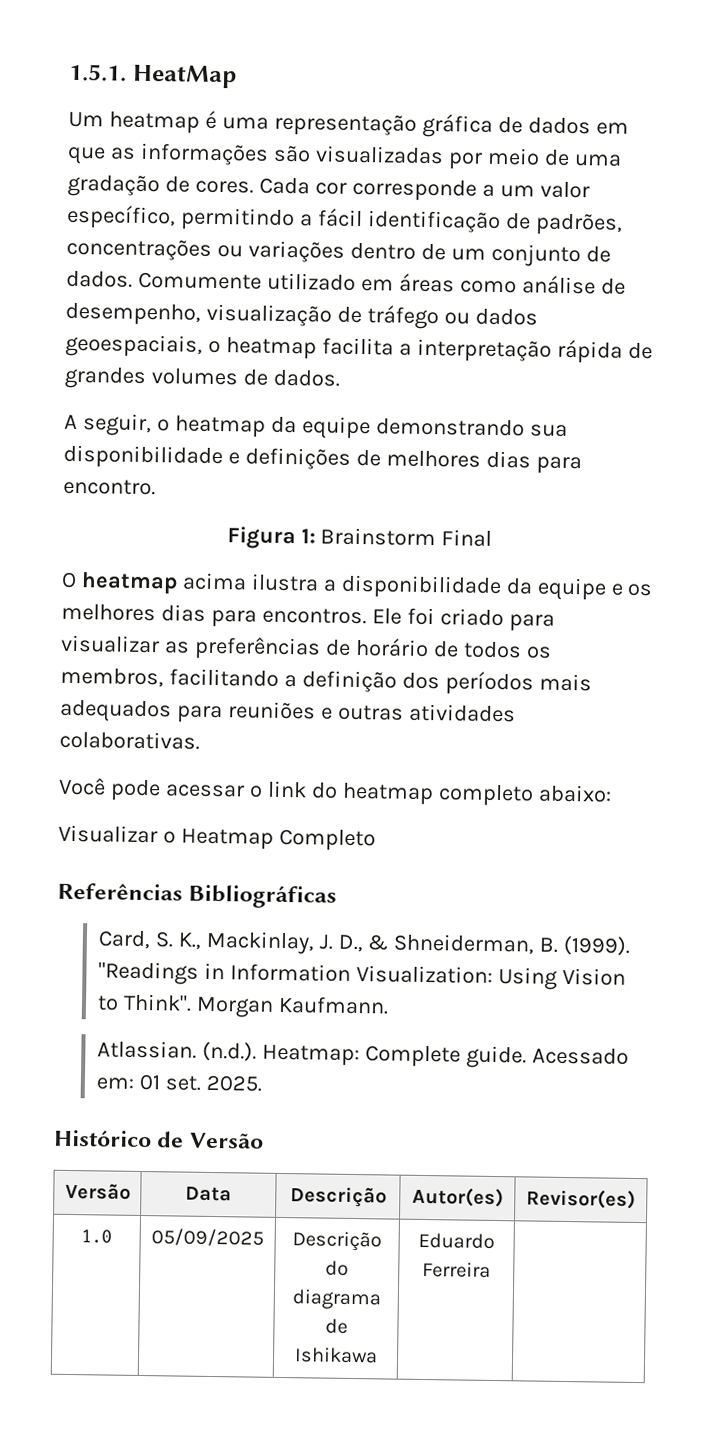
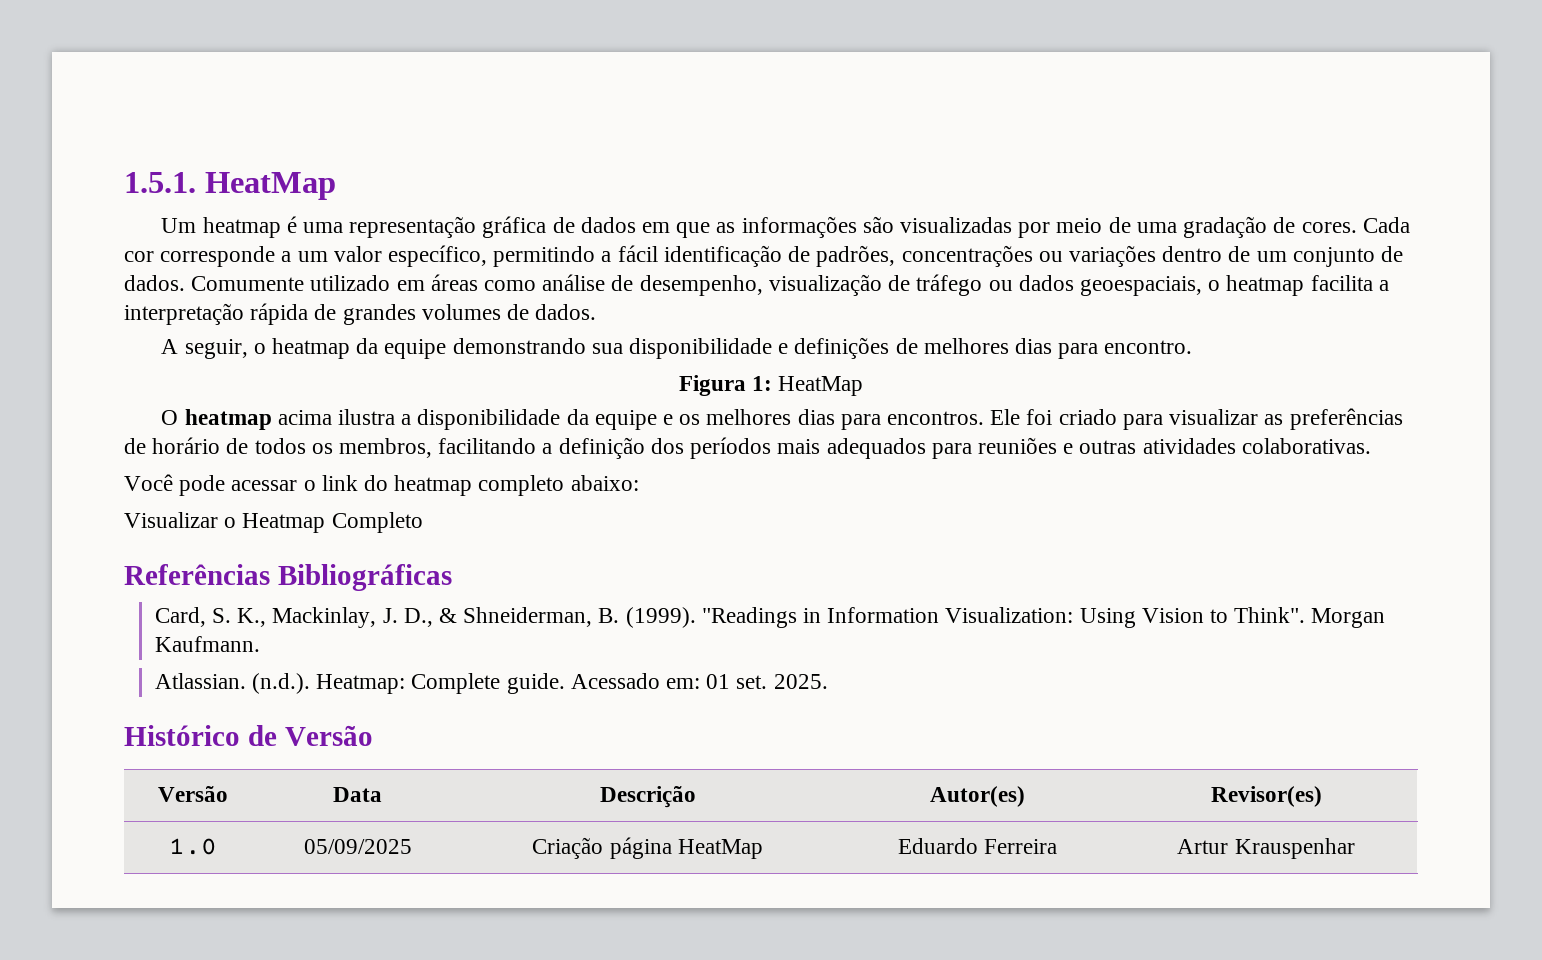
- Figura 1: Brainstorm Final
+ Figura 1: HeatMap
- 1.0 | 05/09/2025 | Descrição do diagrama de Ishikawa | Eduardo Ferreira |
+ 1.0 | 05/09/2025 | Criação página HeatMap | Eduardo Ferreira | Artur Krauspenhar

